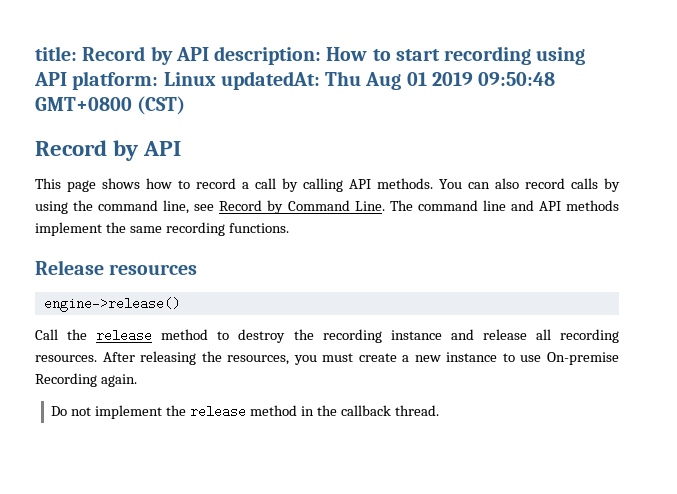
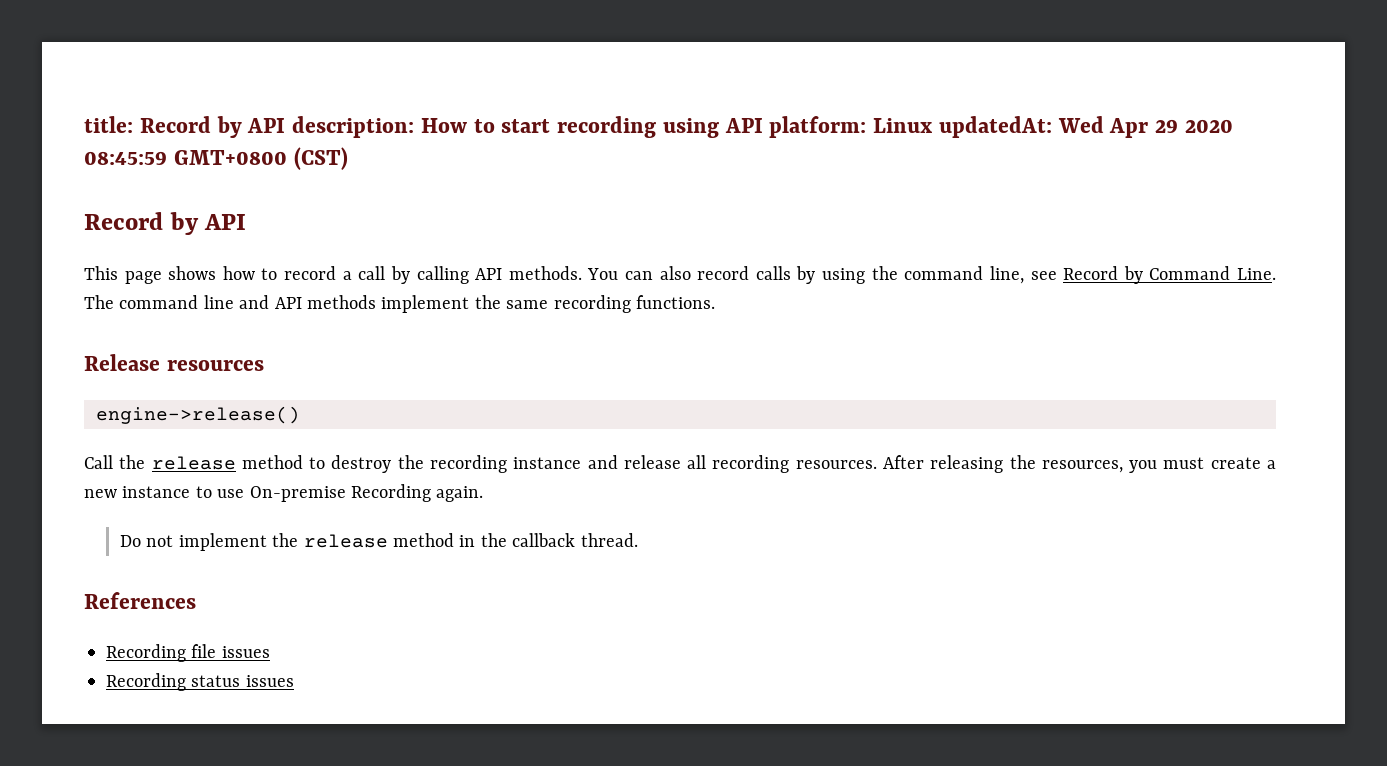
- title: Record by API description: How to start recording using API platform: Linux updatedAt: Thu Aug 01 2019 09:50:48 GMT+0800 (CST)
+ title: Record by API description: How to start recording using API platform: Linux updatedAt: Wed Apr 29 2020 08:45:59 GMT+0800 (CST)
+ References
+ Recording file issues
+ Recording status issues

